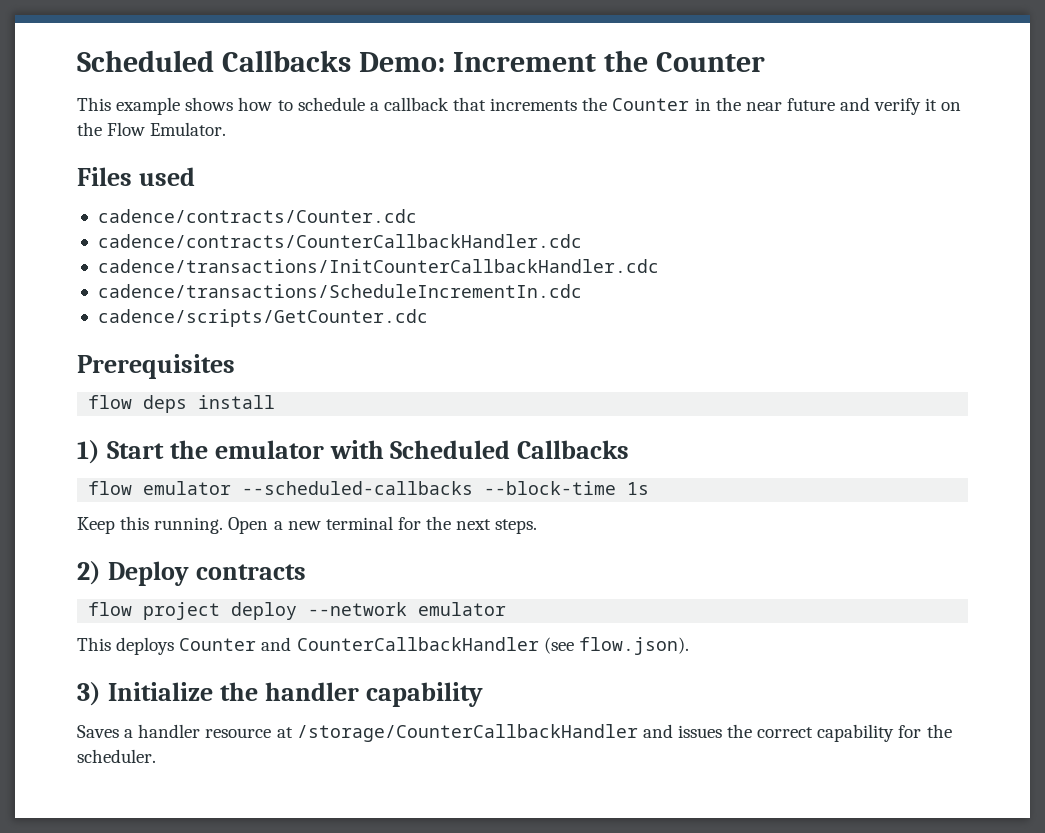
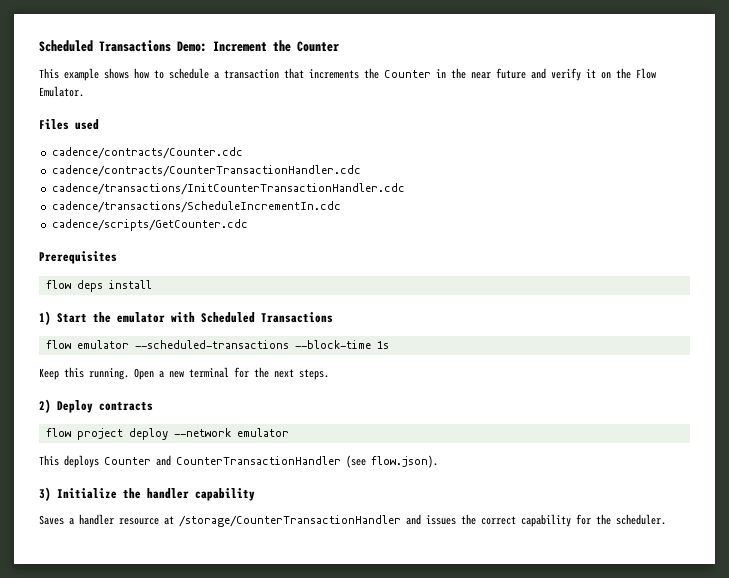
- Scheduled Callbacks Demo: Increment the Counter
+ Scheduled Transactions Demo: Increment the Counter
- This example shows how to schedule a callback that increments the Counter in the near future and verify it on the Flow Emulator.
+ This example shows how to schedule a transaction that increments the Counter in the near future and verify it on the Flow Emulator.
- cadence/contracts/CounterCallbackHandler.cdc
- cadence/transactions/InitCounterCallbackHandler.cdc
+ cadence/contracts/CounterTransactionHandler.cdc
+ cadence/transactions/InitCounterTransactionHandler.cdc
- 1) Start the emulator with Scheduled Callbacks
+ 1) Start the emulator with Scheduled Transactions
- flow emulator --scheduled-callbacks --block-time 1s
+ flow emulator --scheduled-transactions --block-time 1s
- This deploys Counter and CounterCallbackHandler (see flow.json).
+ This deploys Counter and CounterTransactionHandler (see flow.json).
- Saves a handler resource at /storage/CounterCallbackHandler and issues the correct capability for the scheduler.
+ Saves a handler resource at /storage/CounterTransactionHandler and issues the correct capability for the scheduler.

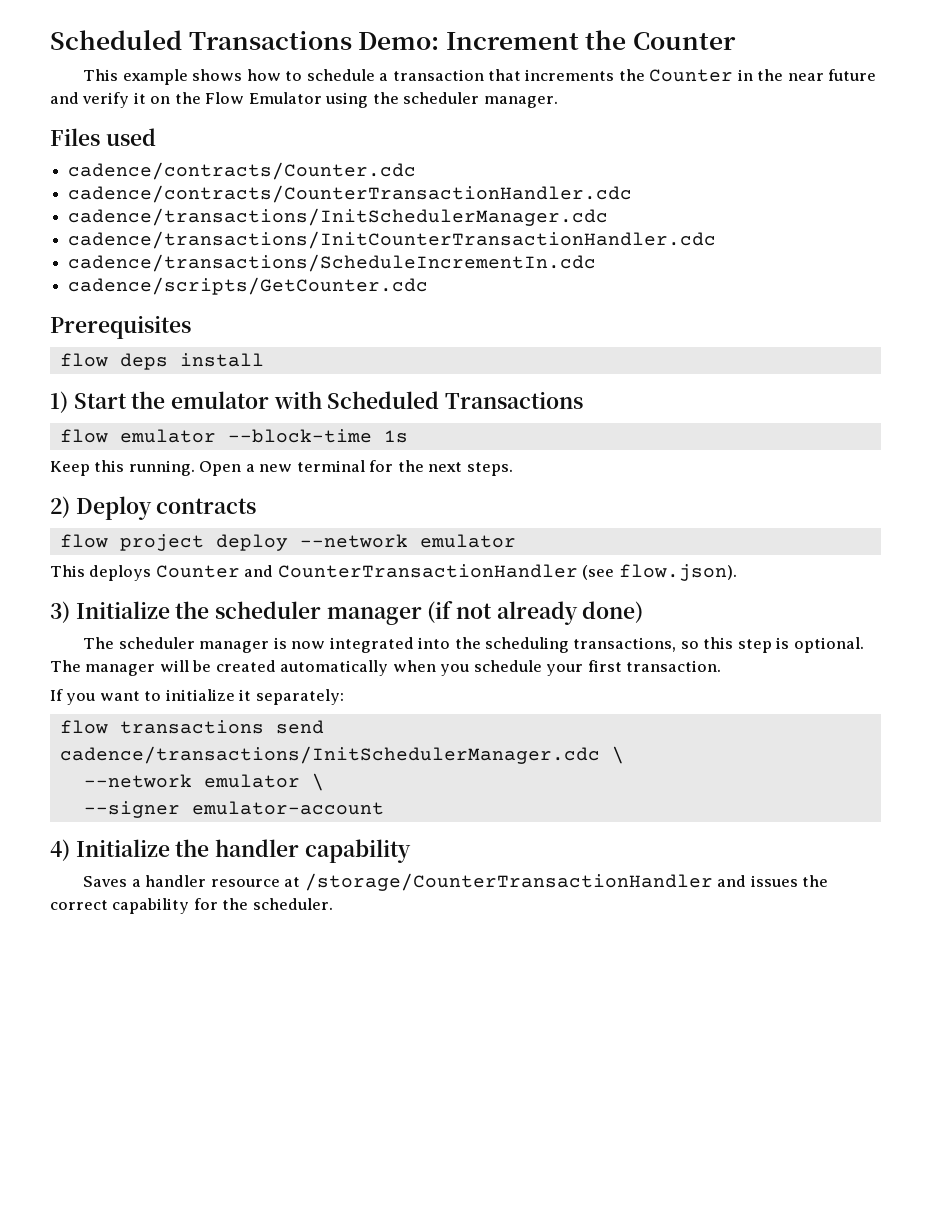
- This example shows how to schedule a transaction that increments the Counter in the near future and verify it on the Flow Emulator.
+ This example shows how to schedule a transaction that increments the Counter in the near future and verify it on the Flow Emulator using the scheduler manager.
  cadence/contracts/CounterTransactionHandler.cdc
+ cadence/transactions/InitSchedulerManager.cdc
- flow emulator --scheduled-transactions --block-time 1s
+ flow emulator --block-time 1s
- 3) Initialize the handler capability
+ 3) Initialize the scheduler manager (if not already done)
+ The scheduler manager is now integrated into the scheduling transactions, so this step is optional. The manager will be created automatically when you schedule your first transaction.
+ If you want to initialize it separately:
+ flow transactions send cadence/transactions/InitSchedulerManager.cdc \
+ --network emulator \
+ --signer emulator-account
+ 4) Initialize the handler capability

